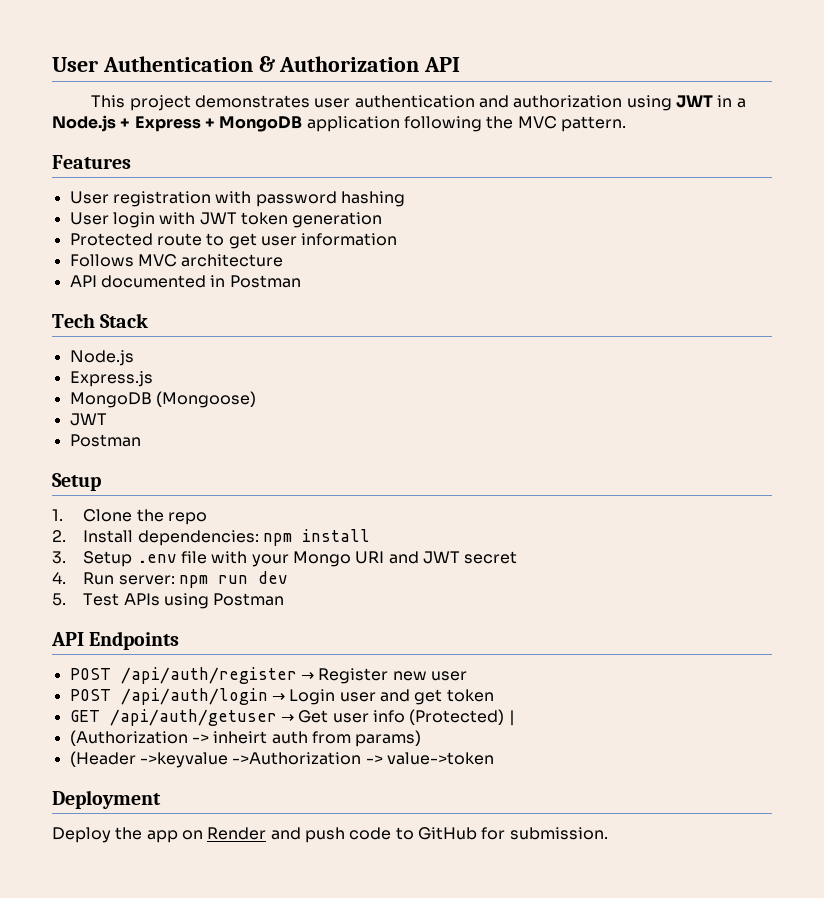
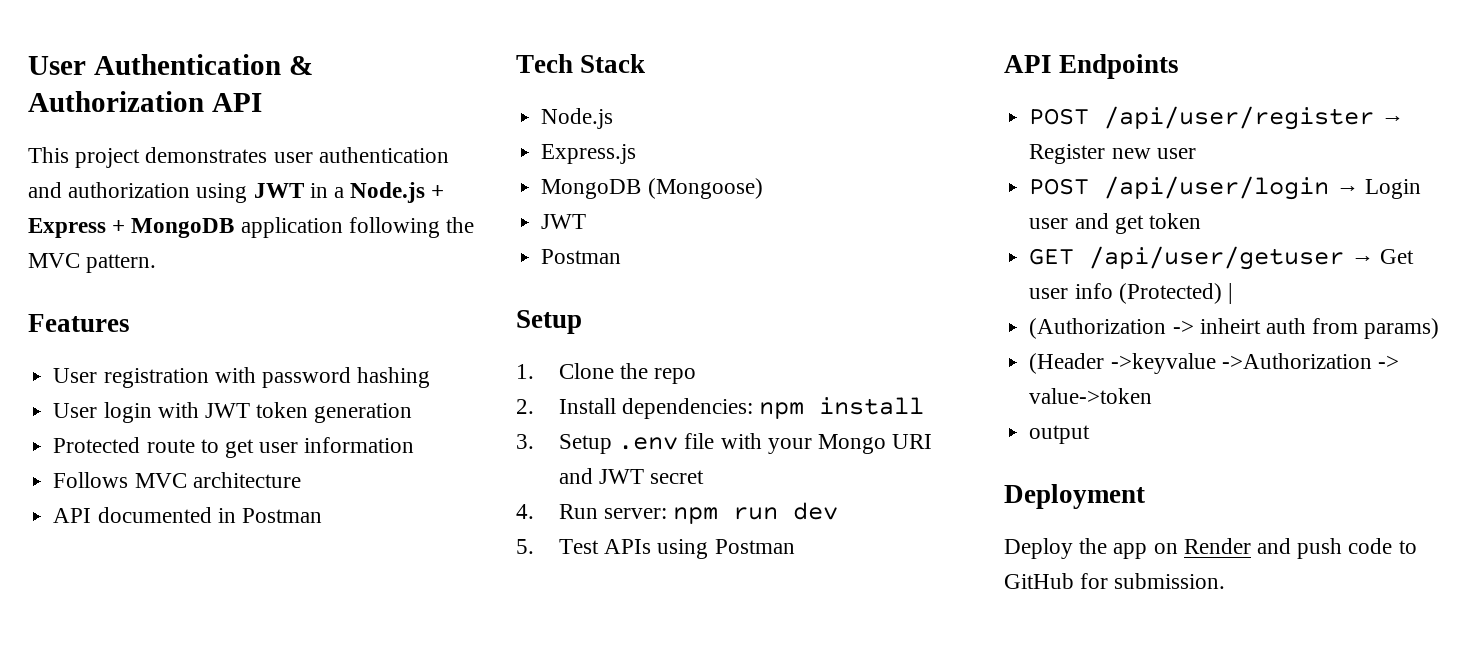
- POST /api/auth/register → Register new user
+ POST /api/user/register → Register new user
- POST /api/auth/login → Login user and get token
+ POST /api/user/login → Login user and get token
- GET /api/auth/getuser → Get user info (Protected) |
+ GET /api/user/getuser → Get user info (Protected) |
+ output

